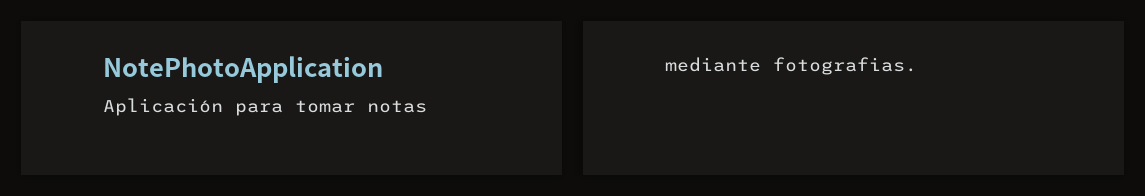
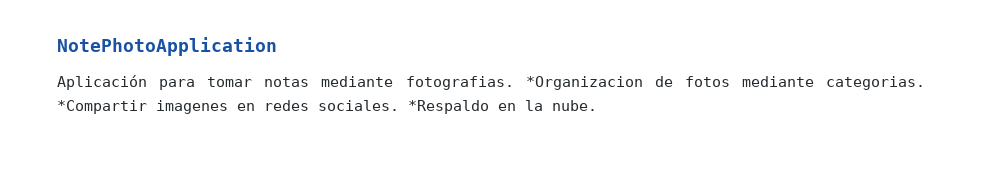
+ *Organizacion de fotos mediante categorias. *Compartir imagenes en redes sociales. *Respaldo en la nube.

